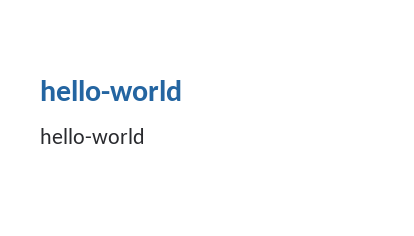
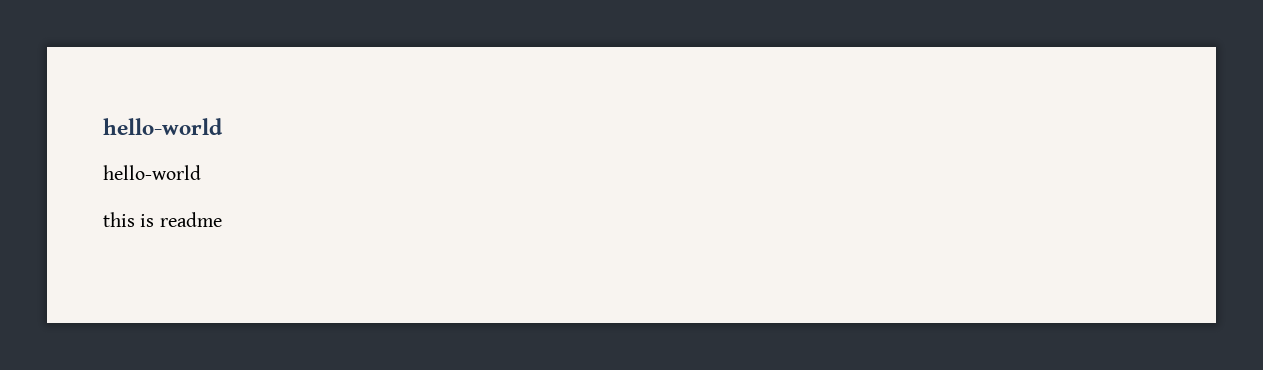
+ this is readme

